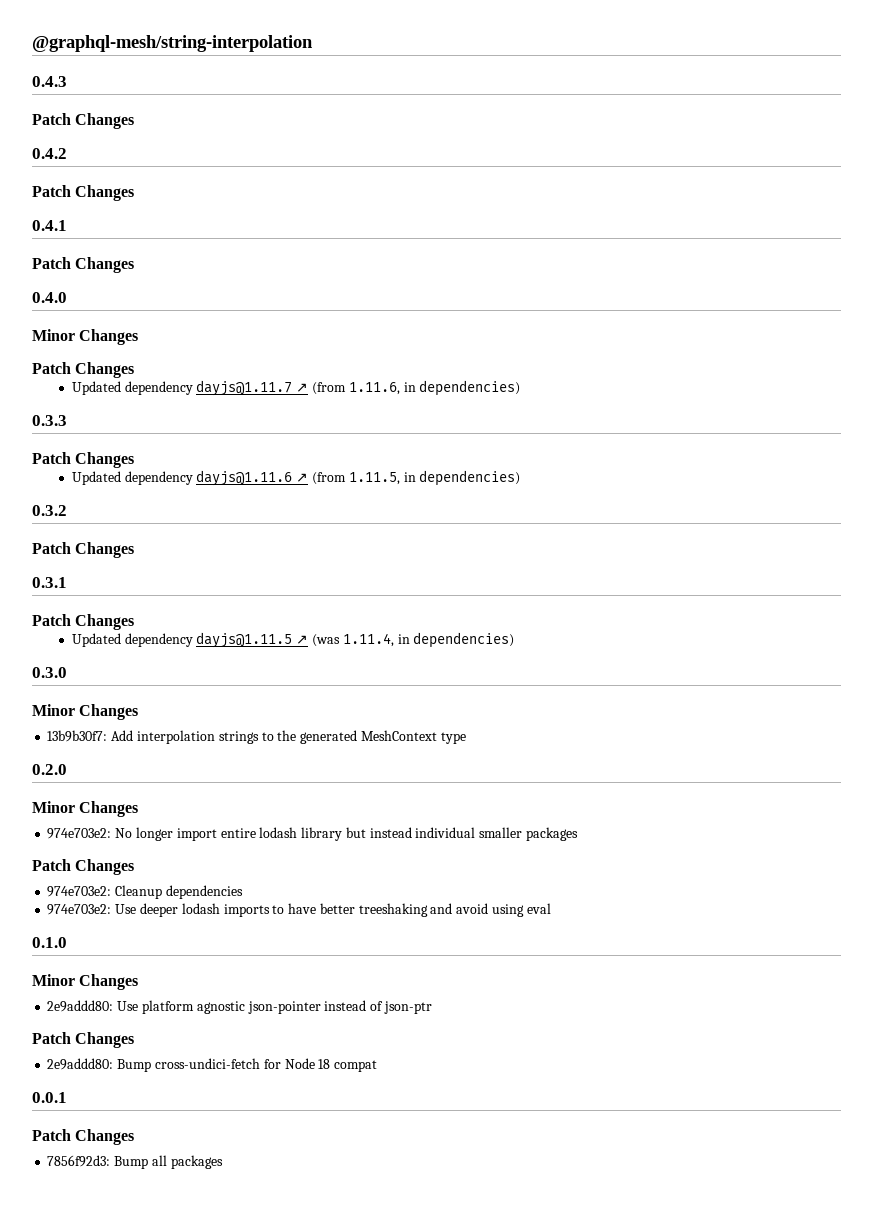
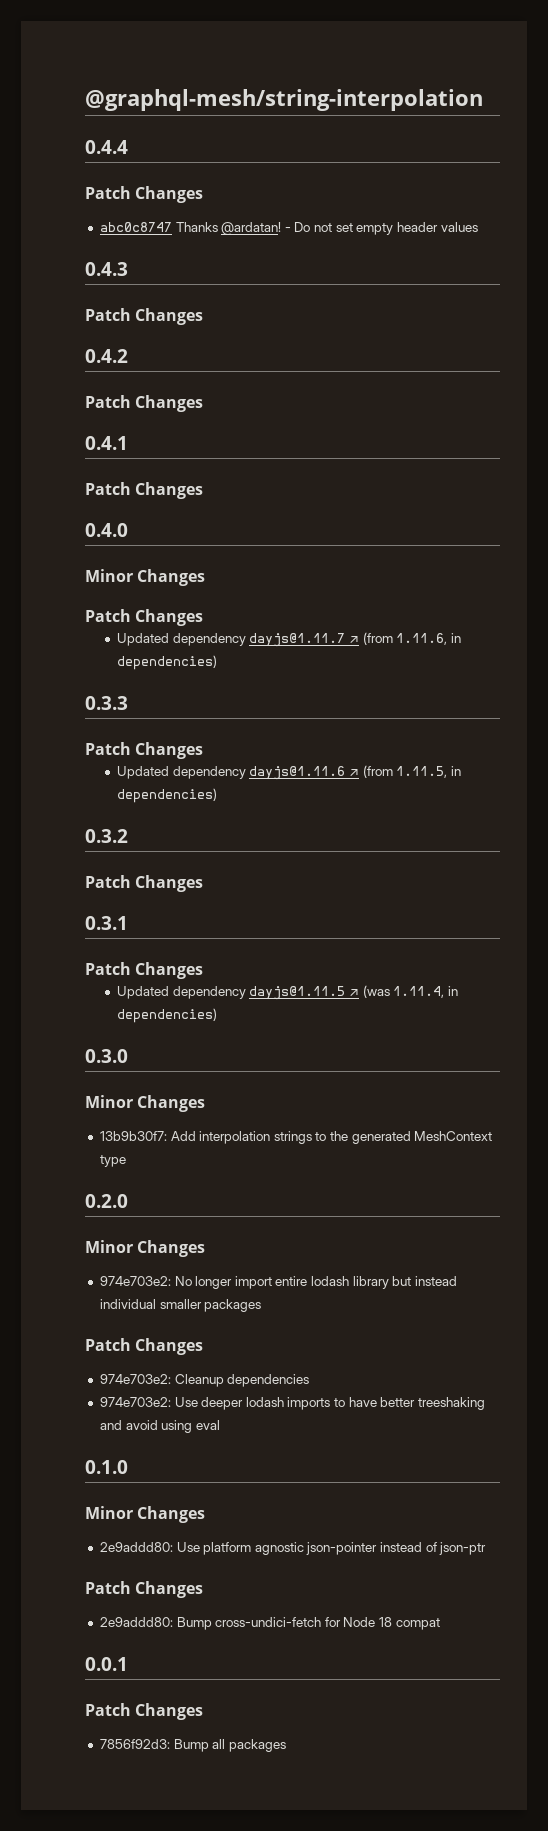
+ 0.4.4
+ Patch Changes
+ abc0c8747 Thanks @ardatan! - Do not set empty header values

